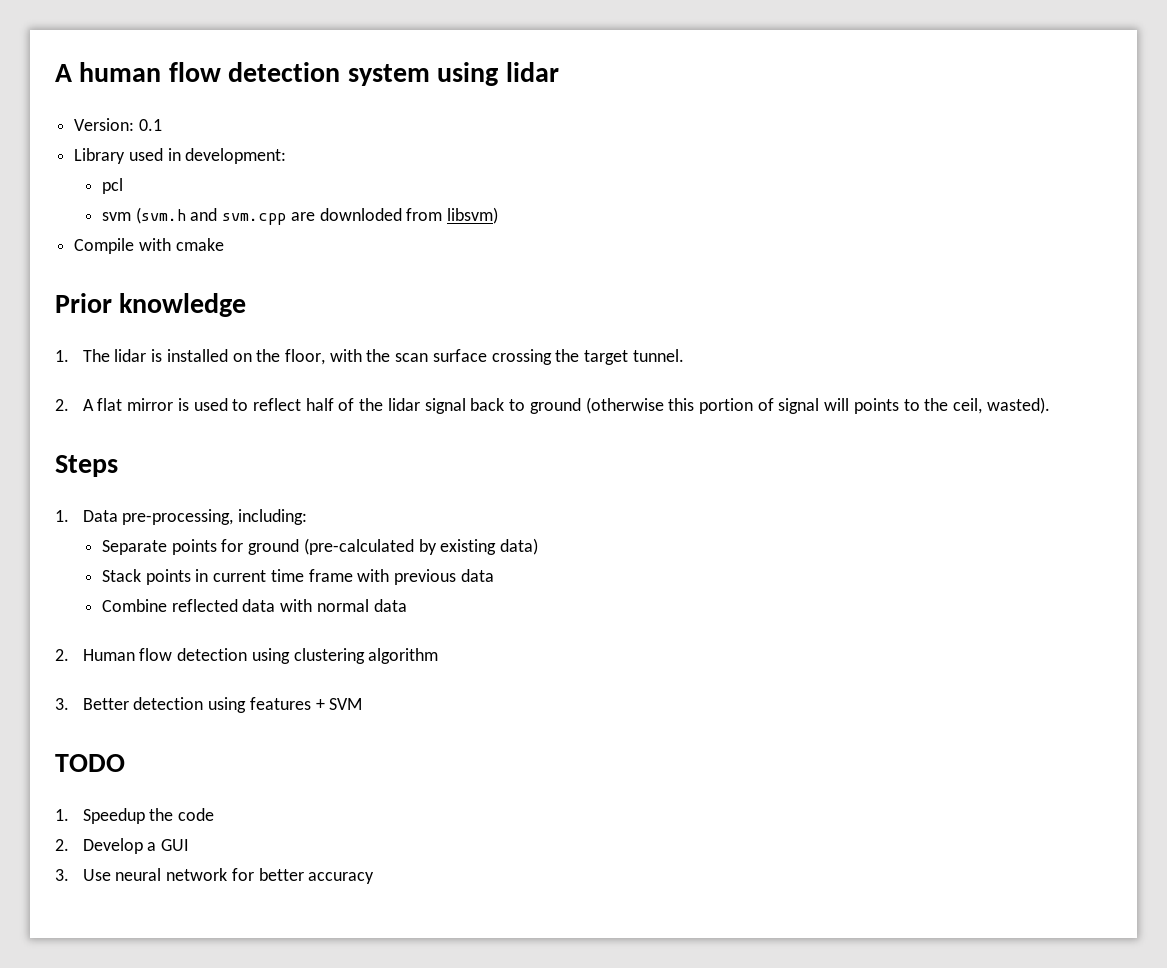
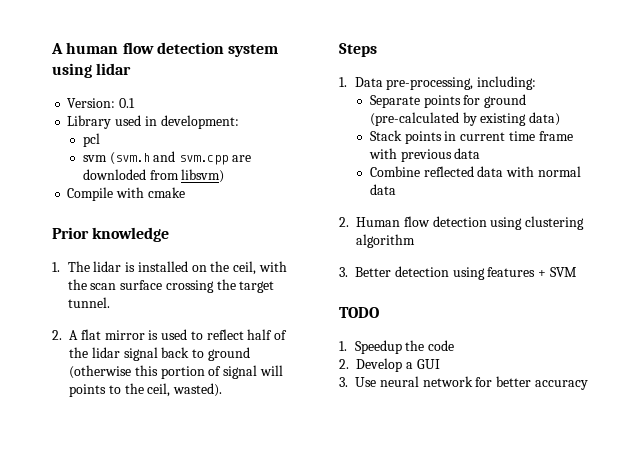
- 1. The lidar is installed on the floor, with the scan surface crossing the target tunnel.
+ 1. The lidar is installed on the ceil, with the scan surface crossing the target tunnel.

